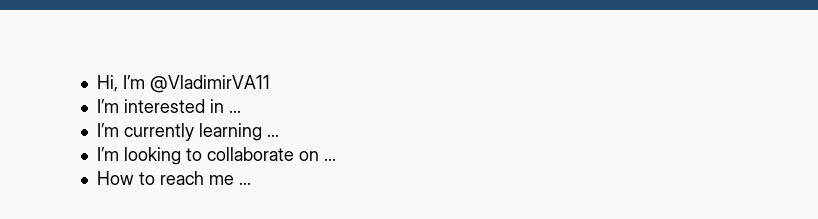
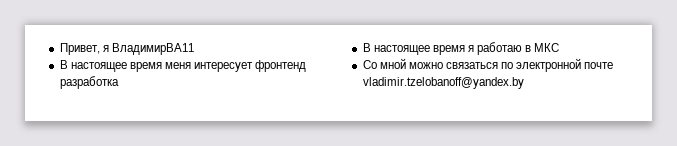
- Hi, I’m @VladimirVA11
- I’m interested in ...
- I’m currently learning ...
- I’m looking to collaborate on ...
- How to reach me ...
+ Привет, я ВладимирВА11
+ В настоящее время меня интересует фронтенд разработка
+ В настоящее время я работаю в МКС
+ Со мной можно связаться по электронной почте vladimir.tzelobanoff@yandex.by

